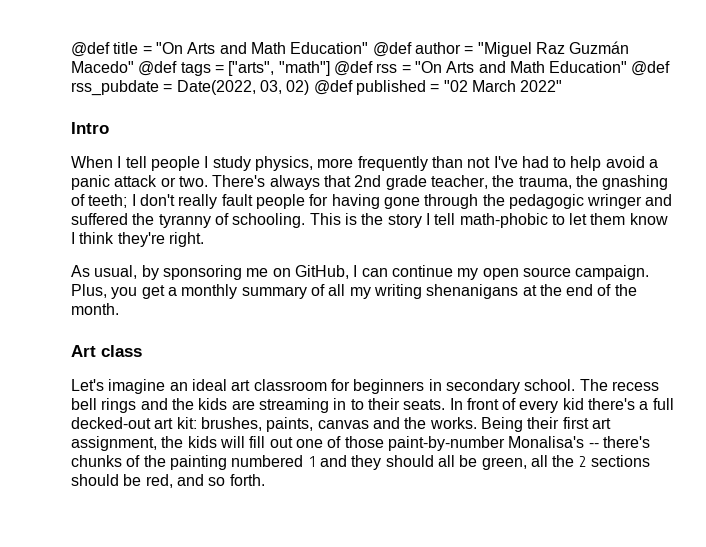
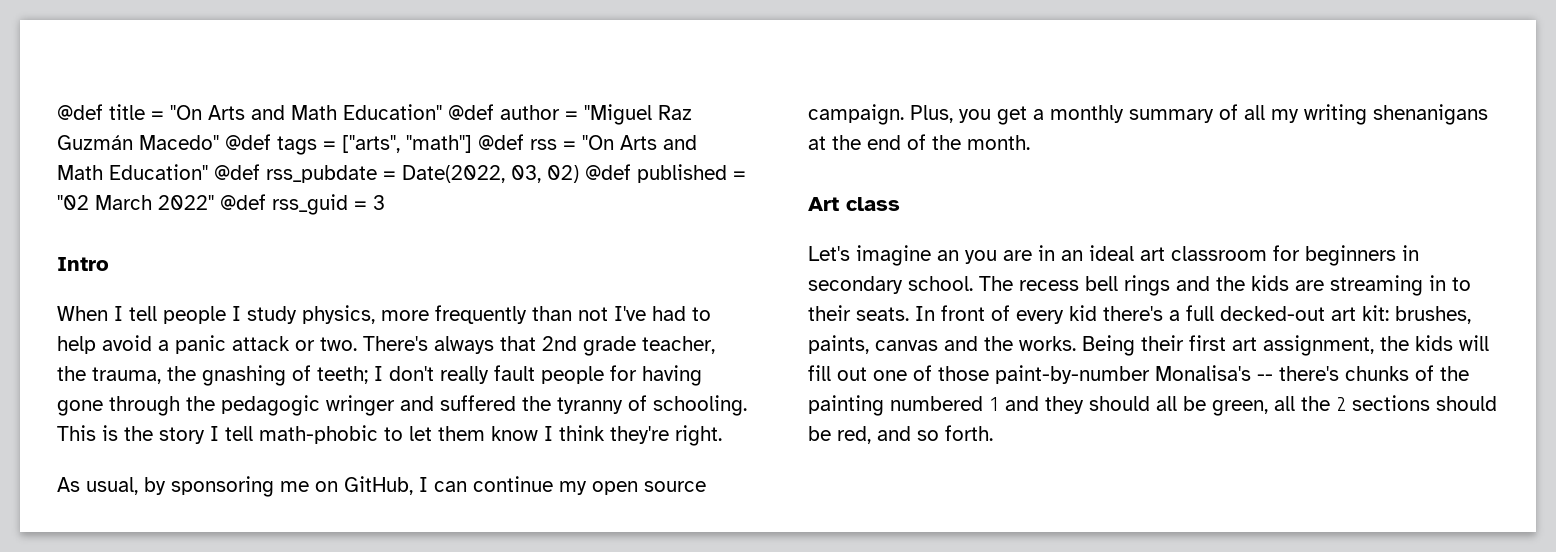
- @def title = "On Arts and Math Education" @def author = "Miguel Raz Guzmán Macedo" @def tags = ["arts", "math"] @def rss = "On Arts and Math Education" @def rss_pubdate = Date(2022, 03, 02) @def published = "02 March 2022"
+ @def title = "On Arts and Math Education" @def author = "Miguel Raz Guzmán Macedo" @def tags = ["arts", "math"] @def rss = "On Arts and Math Education" @def rss_pubdate = Date(2022, 03, 02) @def published = "02 March 2022" @def rss_guid = 3
- Let's imagine an ideal art classroom for beginners in secondary school.
+ Let's imagine an you are in an ideal art classroom for beginners in secondary school.

